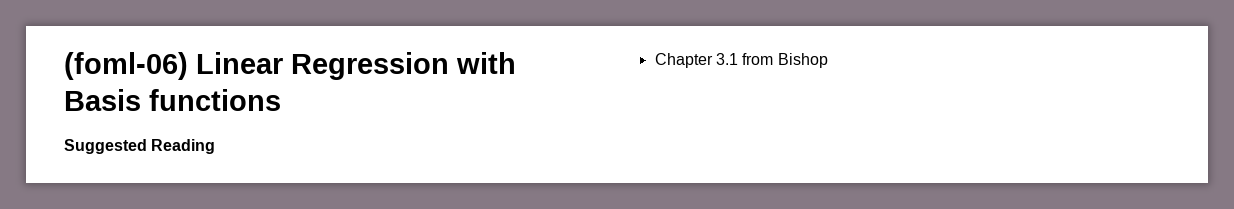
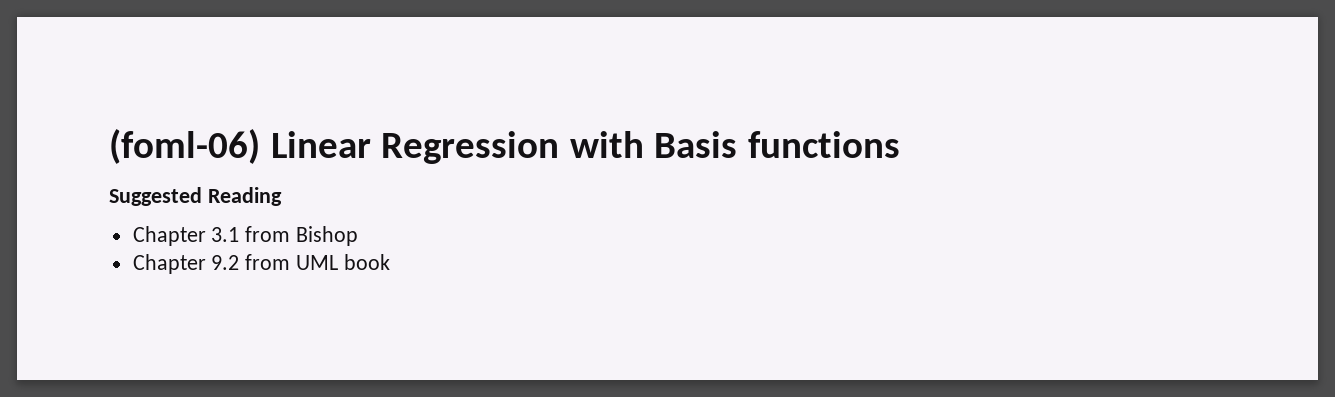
+ Chapter 9.2 from UML book

